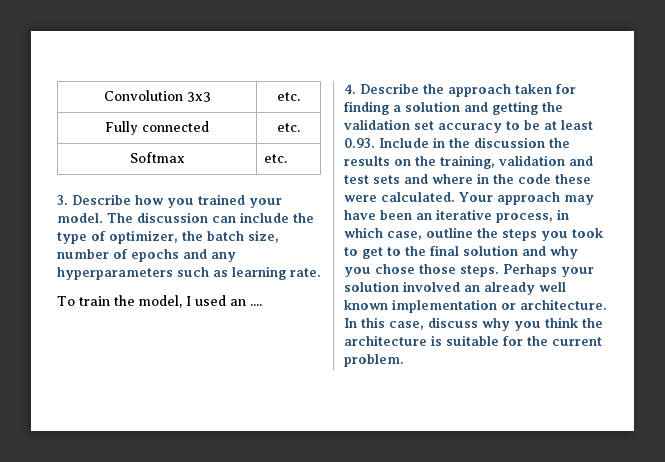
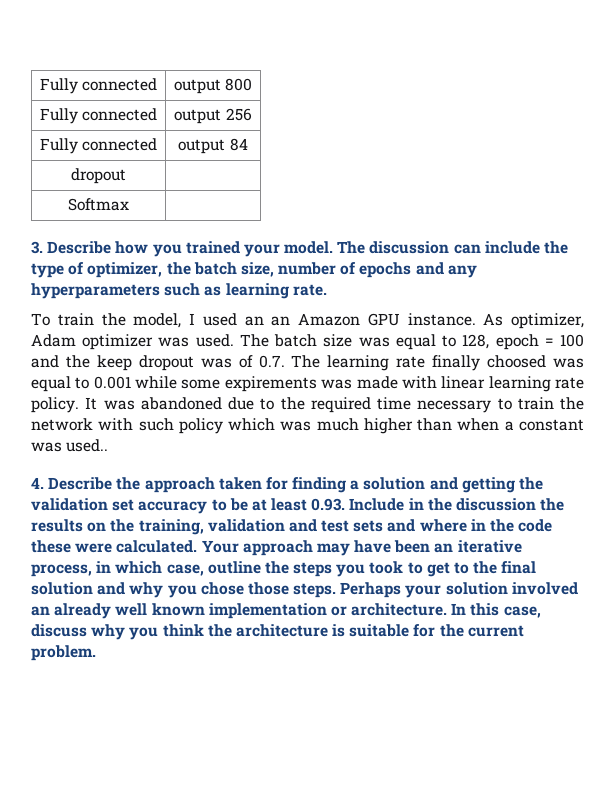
- Convolution 3x3 | etc.
- Fully connected | etc.
+ Fully connected | output 800
+ Fully connected | output 256
+ Fully connected | output 84
+ dropout |
- Softmax | etc.
+ Softmax |
- To train the model, I used an ....
+ To train the model, I used an an Amazon GPU instance. As optimizer, Adam optimizer was used. The batch size was equal to 128, epoch = 100 and the keep dropout was of 0.7. The learning rate finally choosed was equal to 0.001 while some expirements was made with linear learning rate policy. It was abandoned due to the required time necessary to train the network with such policy which was much higher than when a constant was used..

